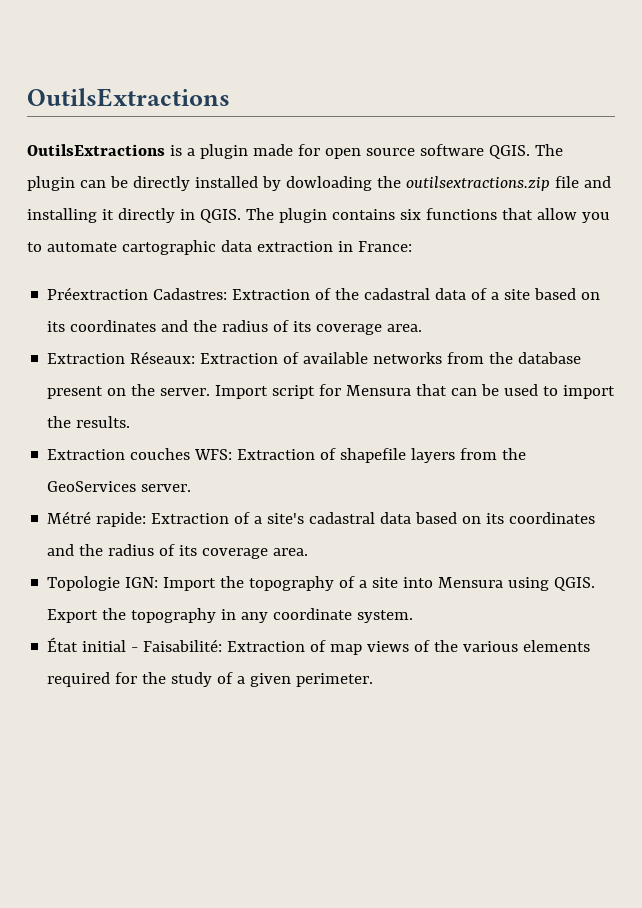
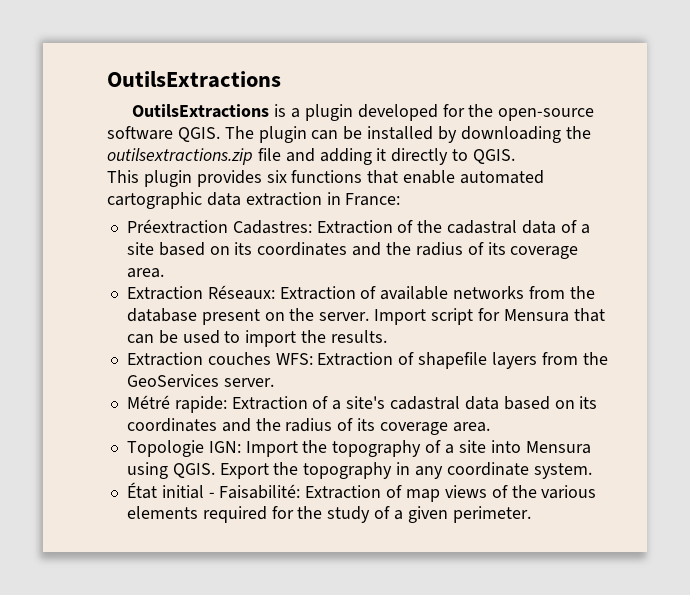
- OutilsExtractions is a plugin made for open source software QGIS.
+ OutilsExtractions is a plugin developed for the open-source software QGIS.
- The plugin can be directly installed by dowloading the outilsextractions.zip file and installing it directly in QGIS. The plugin contains six functions that allow you to automate cartographic data extraction in France:
+ The plugin can be installed by downloading the outilsextractions.zip file and adding it directly to QGIS.
+ This plugin provides six functions that enable automated cartographic data extraction in France:

